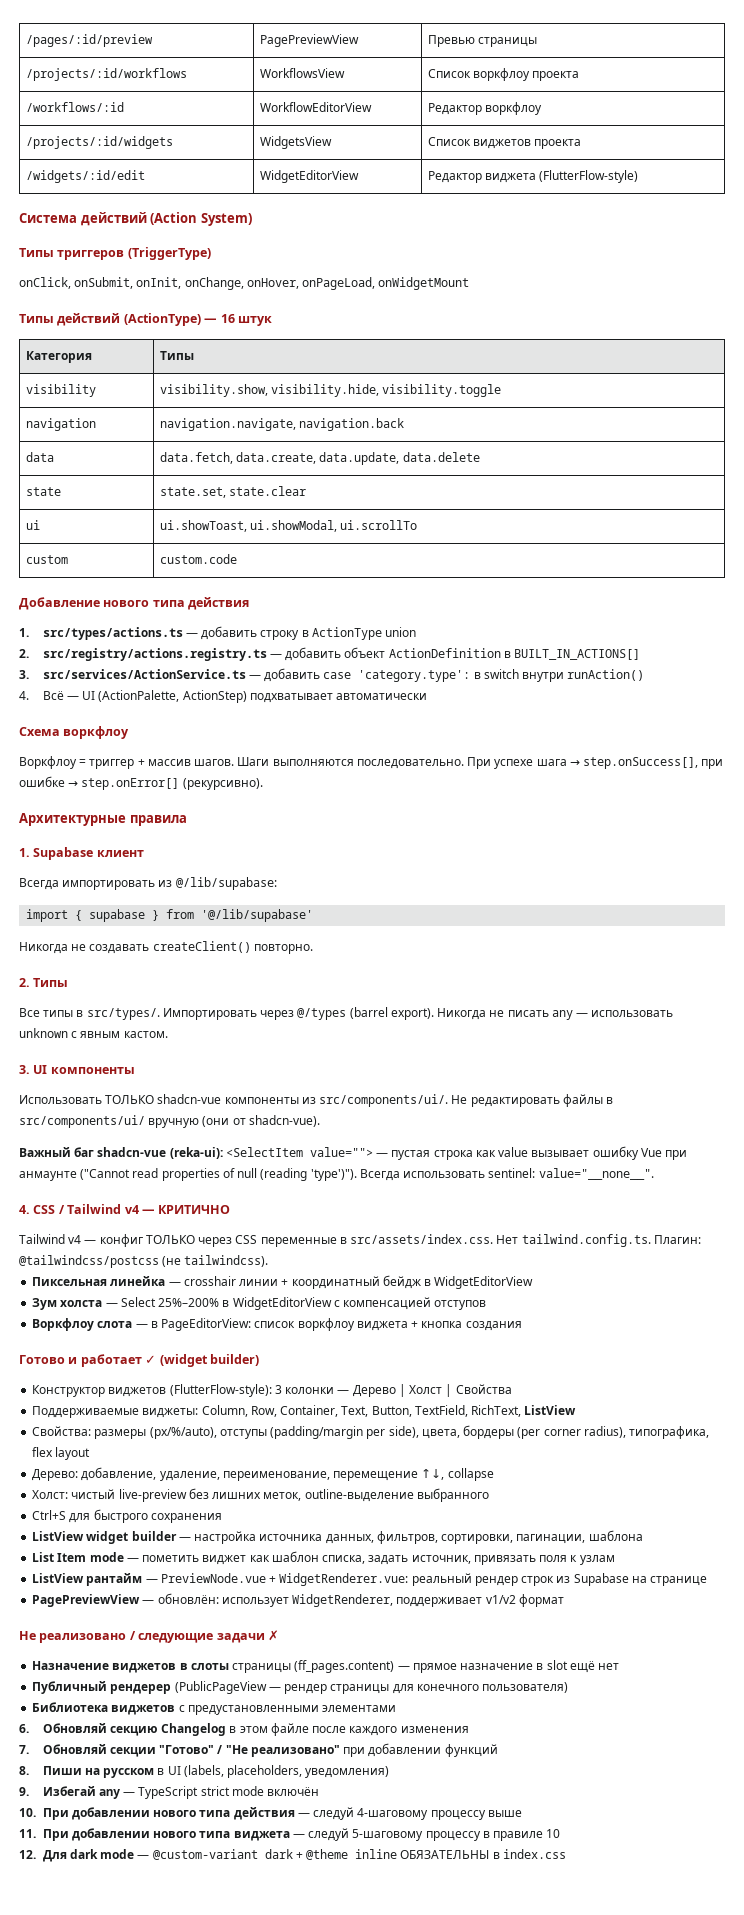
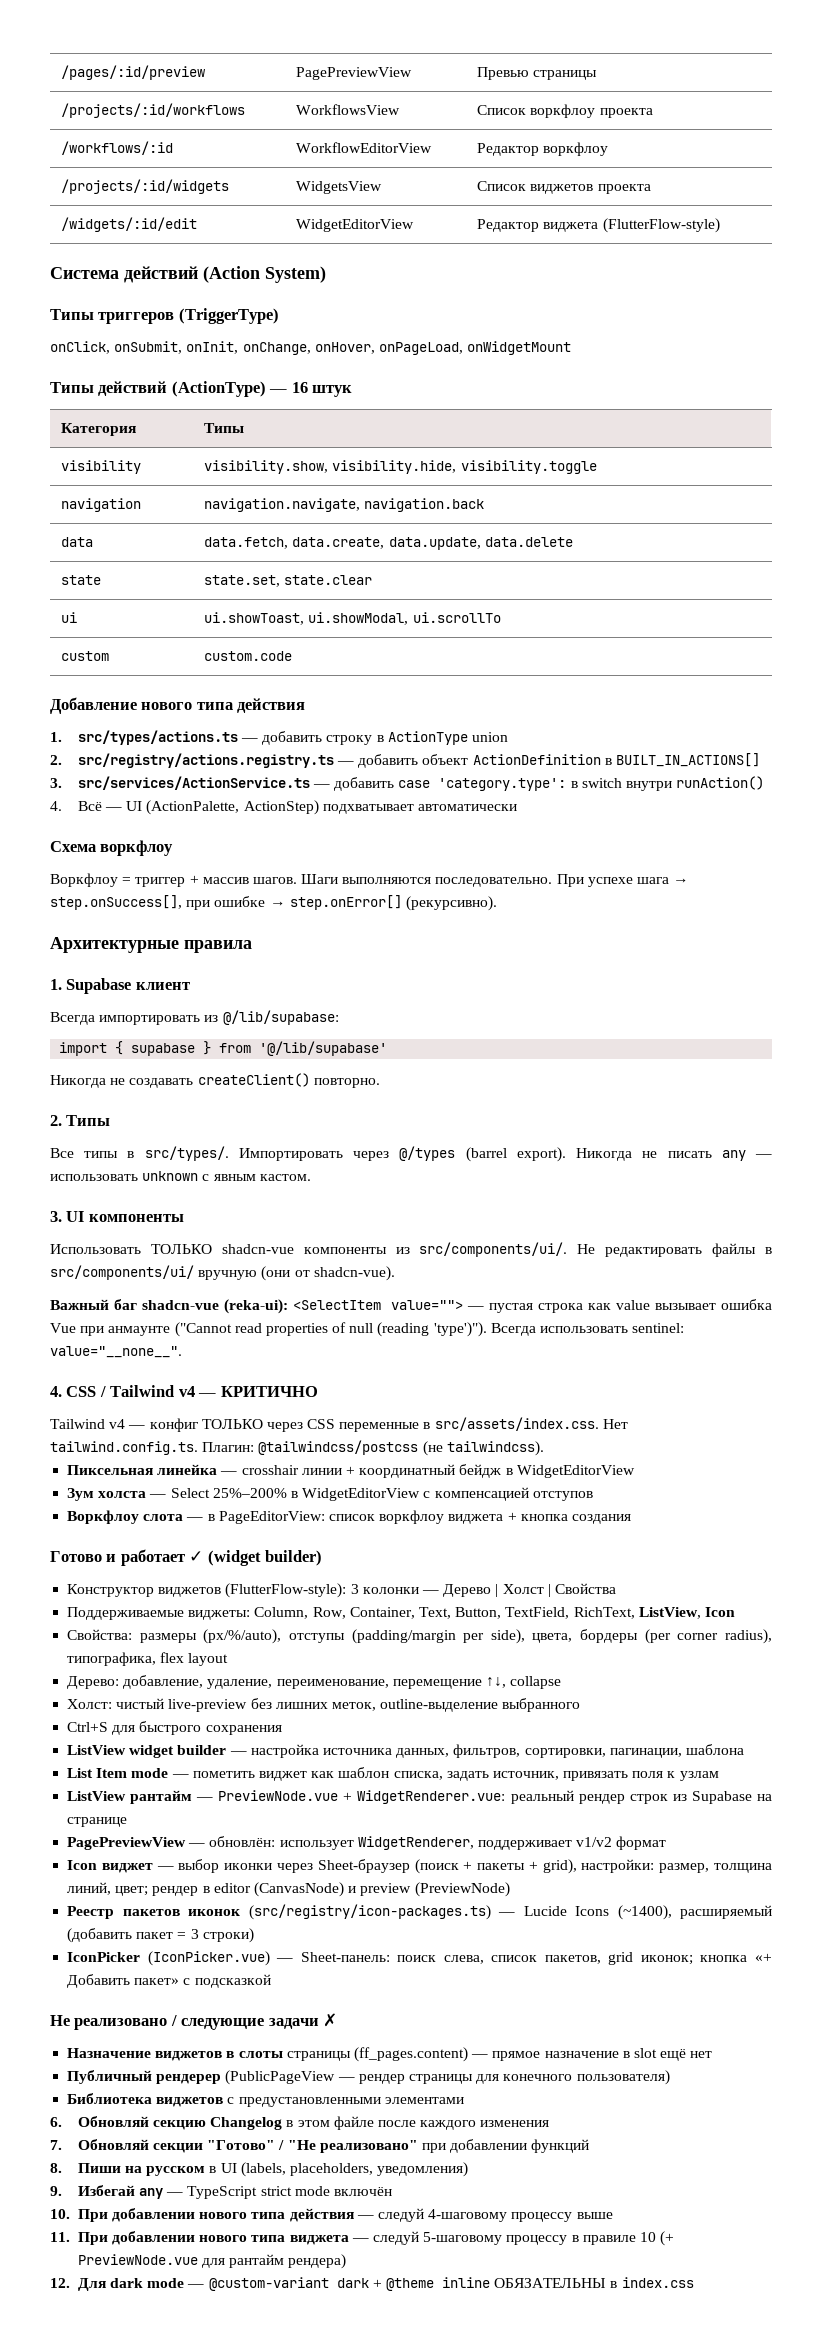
- Важный баг shadcn-vue (reka-ui): <SelectItem value=""> — пустая строка как value вызывает ошибку Vue при анмаунте ("Cannot read properties of null (reading 'type')").
+ Важный баг shadcn-vue (reka-ui): <SelectItem value=""> — пустая строка как value вызывает ошибка Vue при анмаунте ("Cannot read properties of null (reading 'type')").
- Поддерживаемые виджеты: Column, Row, Container, Text, Button, TextField, RichText, ListView
+ Поддерживаемые виджеты: Column, Row, Container, Text, Button, TextField, RichText, ListView, Icon
+ Icon виджет — выбор иконки через Sheet-браузер (поиск + пакеты + grid), настройки: размер, толщина линий, цвет; рендер в editor (CanvasNode) и preview (PreviewNode)
+ Реестр пакетов иконок (src/registry/icon-packages.ts) — Lucide Icons (~1400), расширяемый (добавить пакет = 3 строки)
+ IconPicker (IconPicker.vue) — Sheet-панель: поиск слева, список пакетов, grid иконок; кнопка «+ Добавить пакет» с подсказкой
- 11. При добавлении нового типа виджета — следуй 5-шаговому процессу в правиле 10
+ 11. При добавлении нового типа виджета — следуй 5-шаговому процессу в правиле 10 (+ PreviewNode.vue для рантайм рендера)

